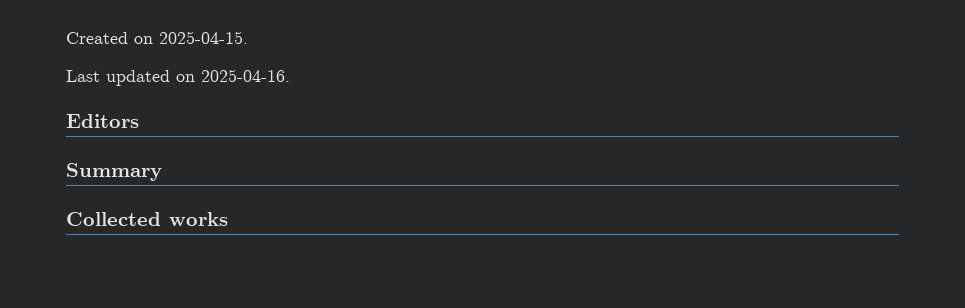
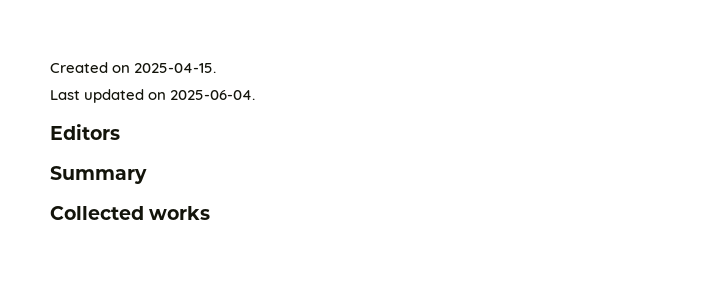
- Last updated on 2025-04-16.
+ Last updated on 2025-06-04.

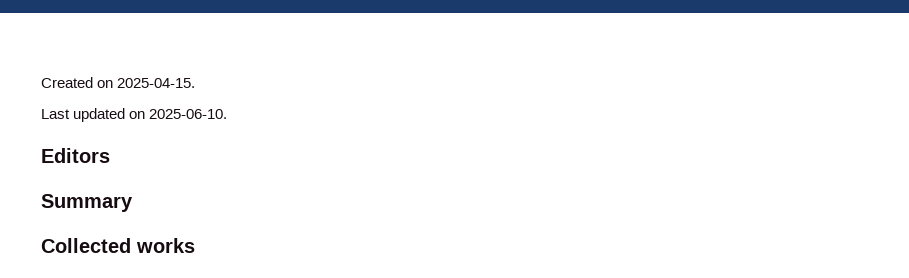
- Last updated on 2025-06-04.
+ Last updated on 2025-06-10.

